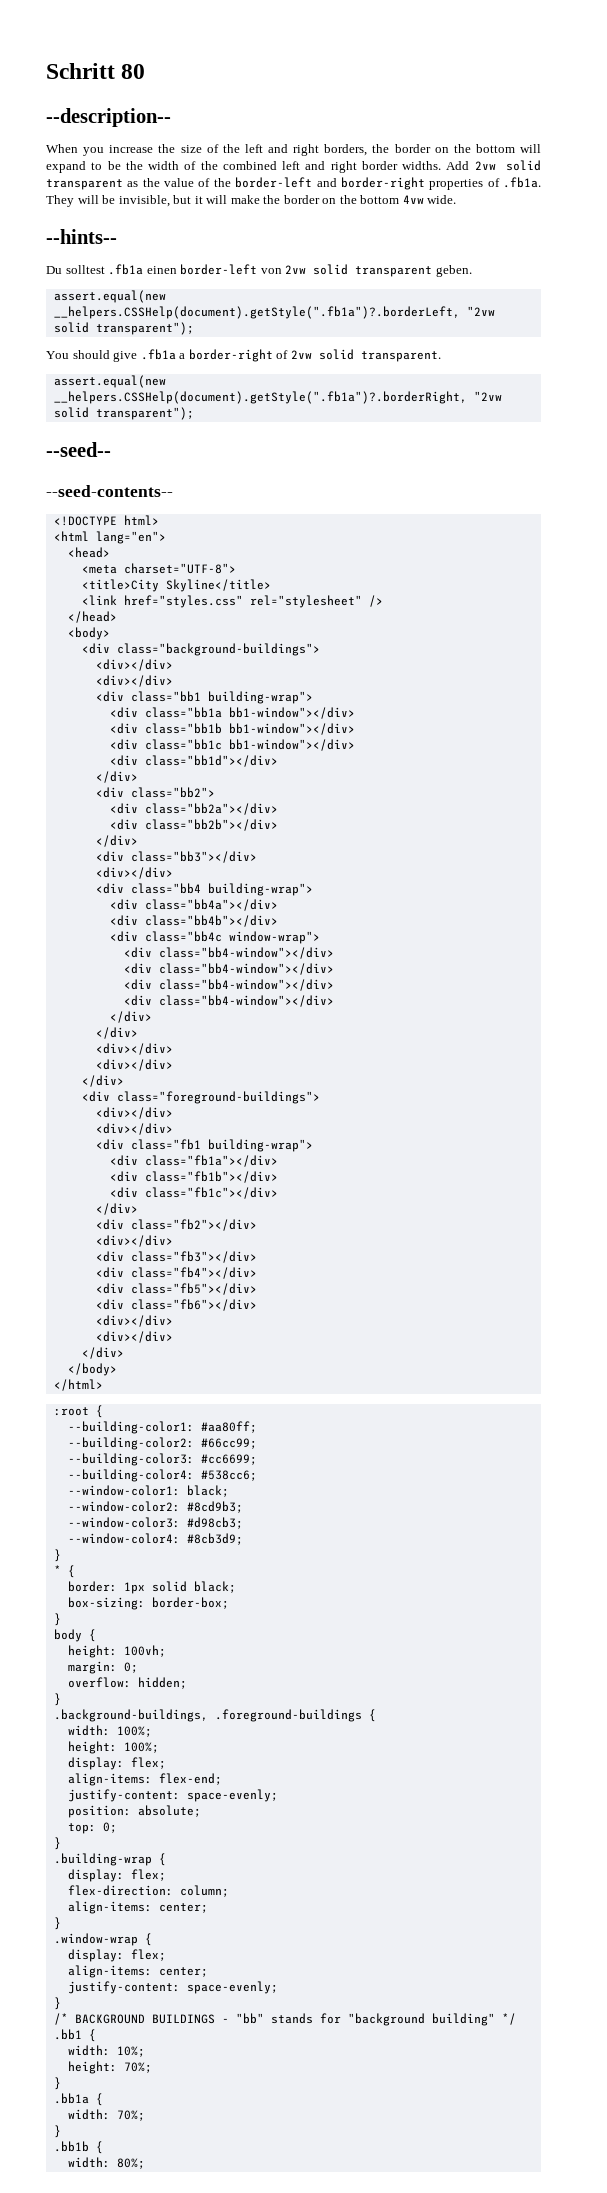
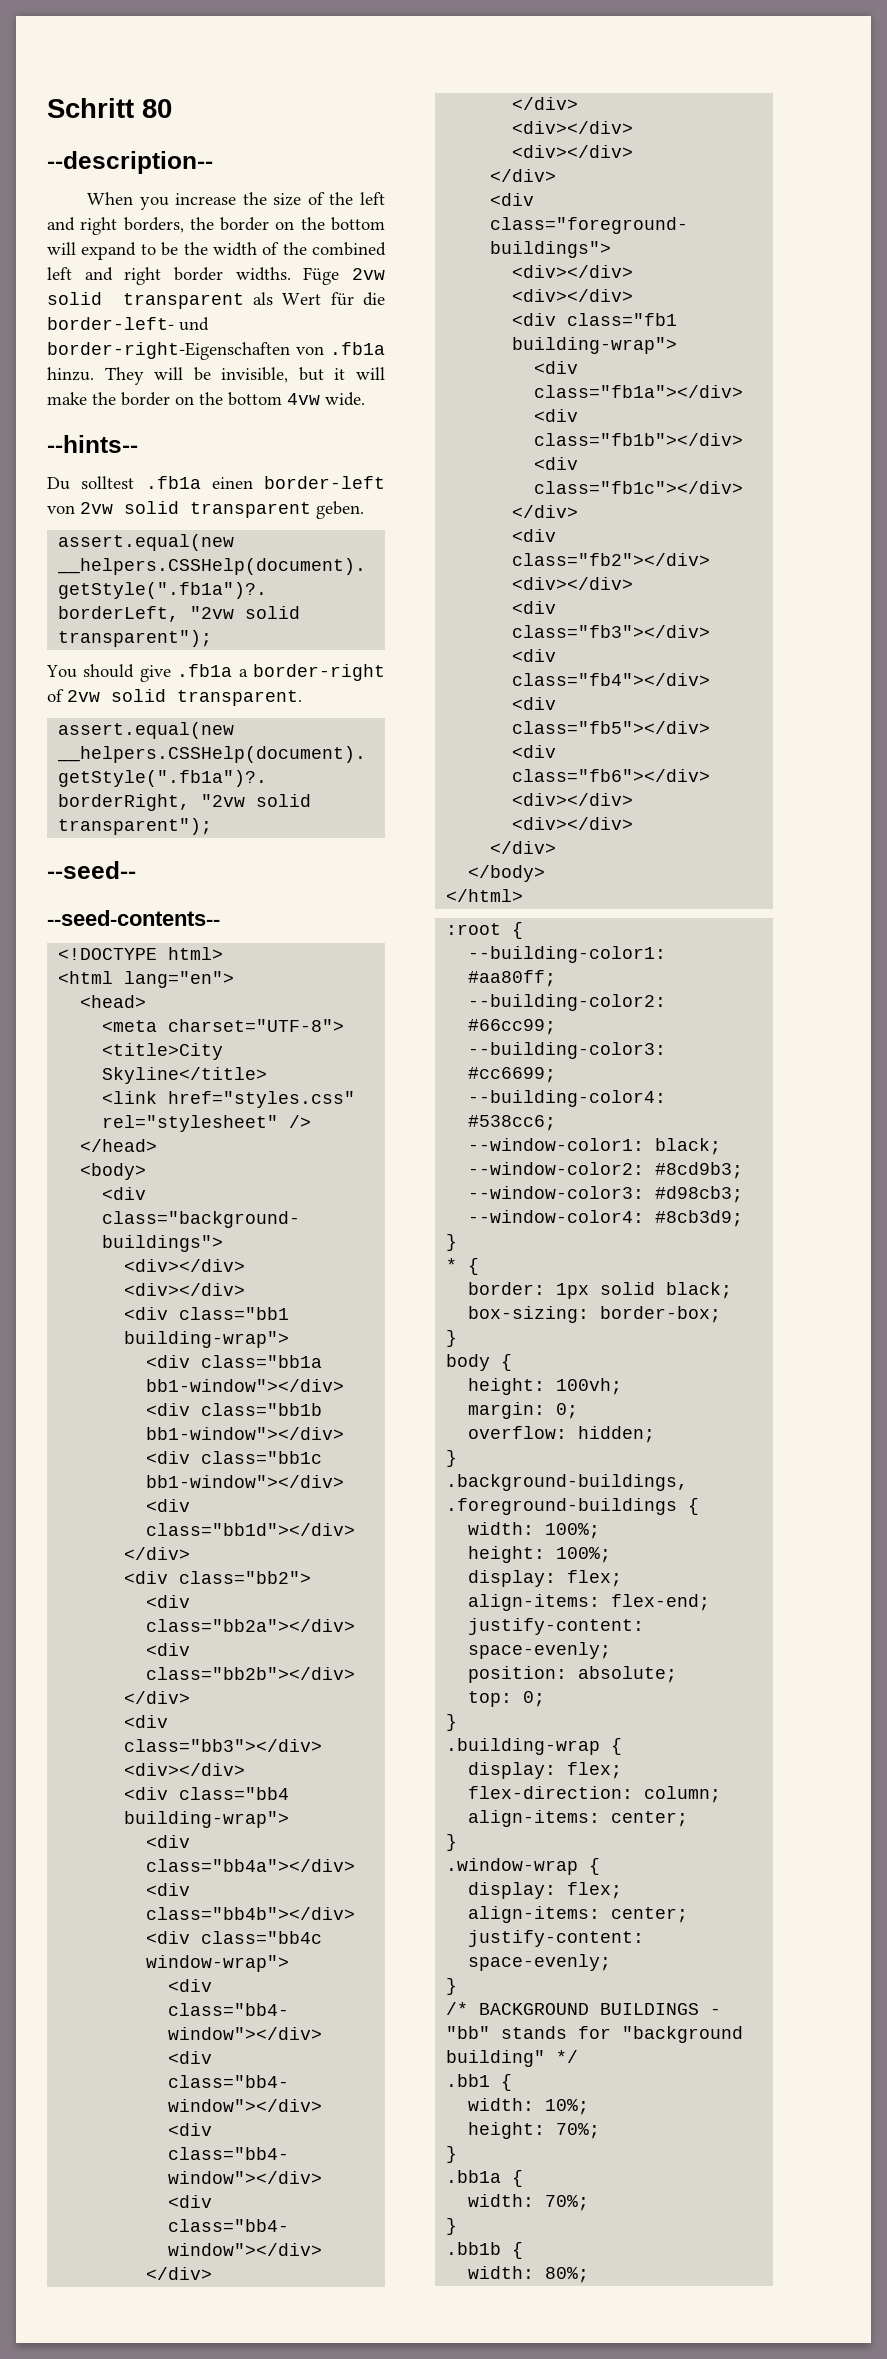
- Add 2vw solid transparent as the value of the border-left and border-right properties of .fb1a. They will be invisible, but it will make the border on the bottom 4vw wide.
+ Füge 2vw solid transparent als Wert für die border-left- und border-right-Eigenschaften von .fb1a hinzu. They will be invisible, but it will make the border on the bottom 4vw wide.

